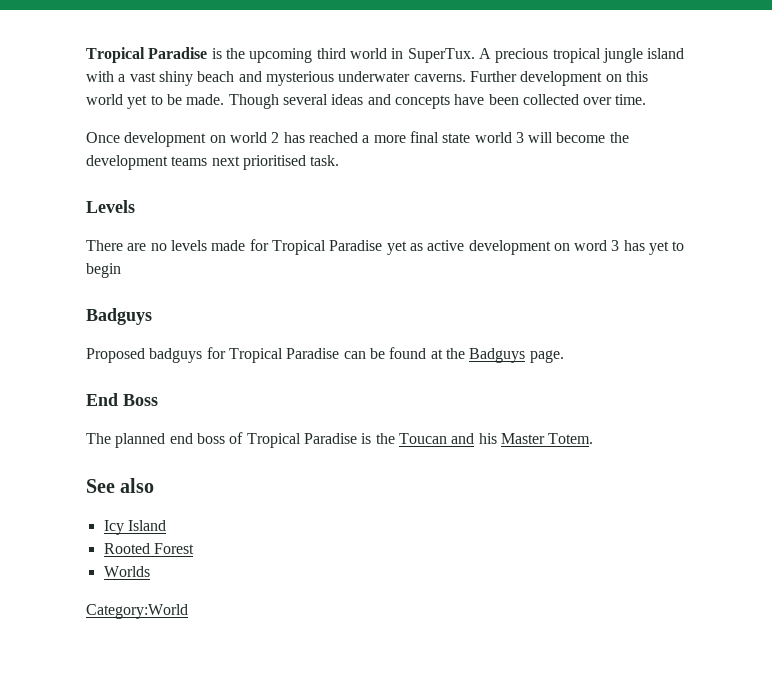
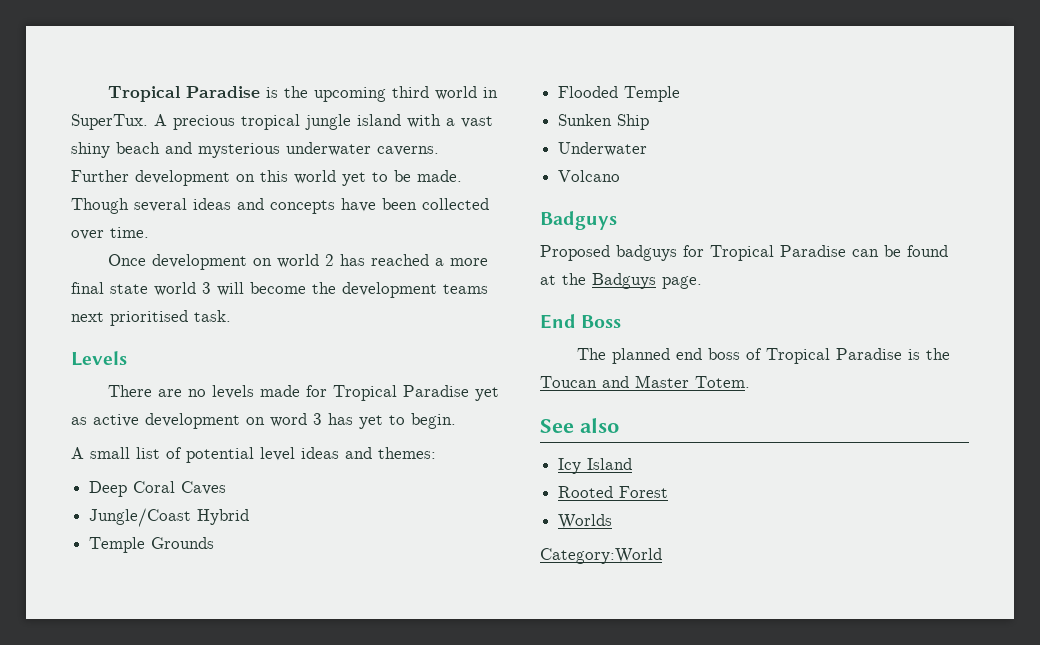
- There are no levels made for Tropical Paradise yet as active development on word 3 has yet to begin
+ There are no levels made for Tropical Paradise yet as active development on word 3 has yet to begin.
+ A small list of potential level ideas and themes:
+ Deep Coral Caves
+ Jungle/Coast Hybrid
+ Temple Grounds
+ Flooded Temple
+ Sunken Ship
+ Underwater
+ Volcano
- The planned end boss of Tropical Paradise is the Toucan and his Master Totem.
+ The planned end boss of Tropical Paradise is the Toucan and Master Totem.

